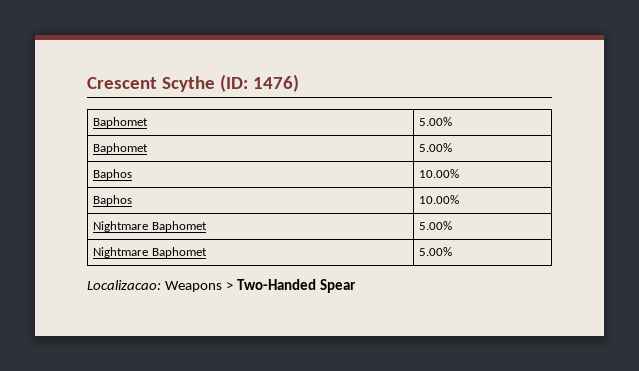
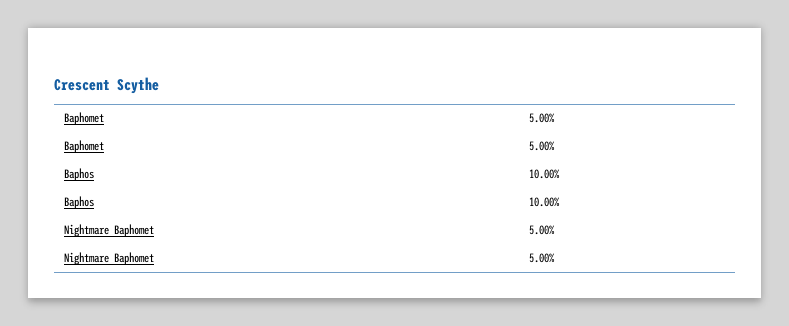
- Crescent Scythe (ID: 1476)
+ Crescent Scythe
- Localizacao: Weapons > Two-Handed Spear

